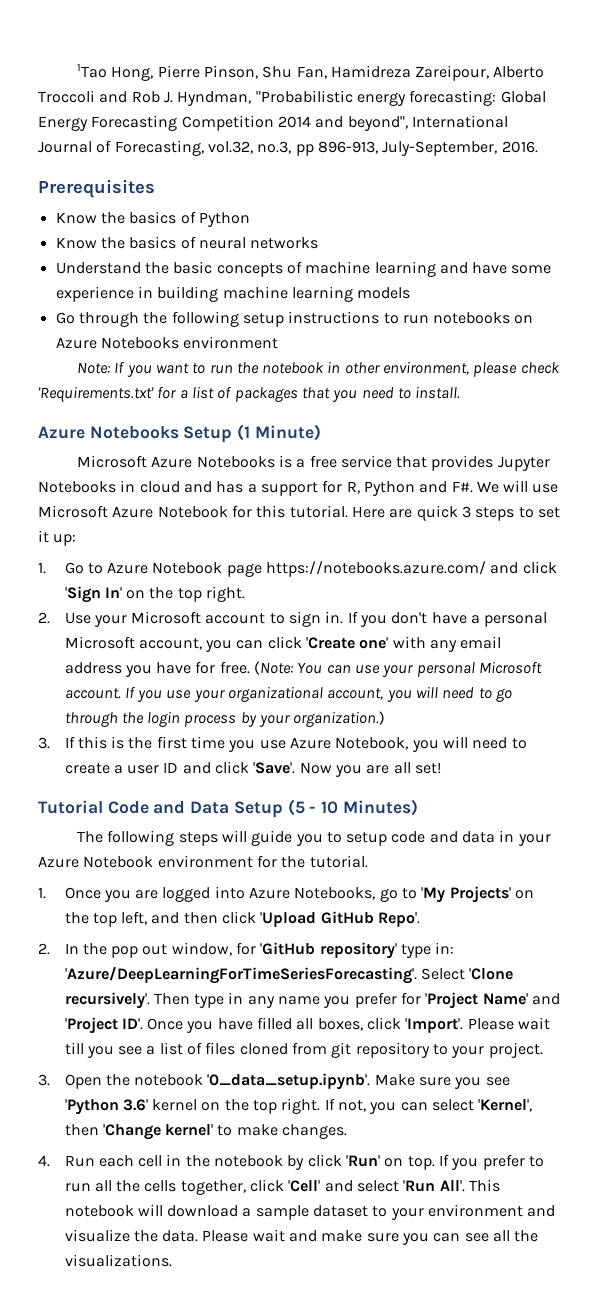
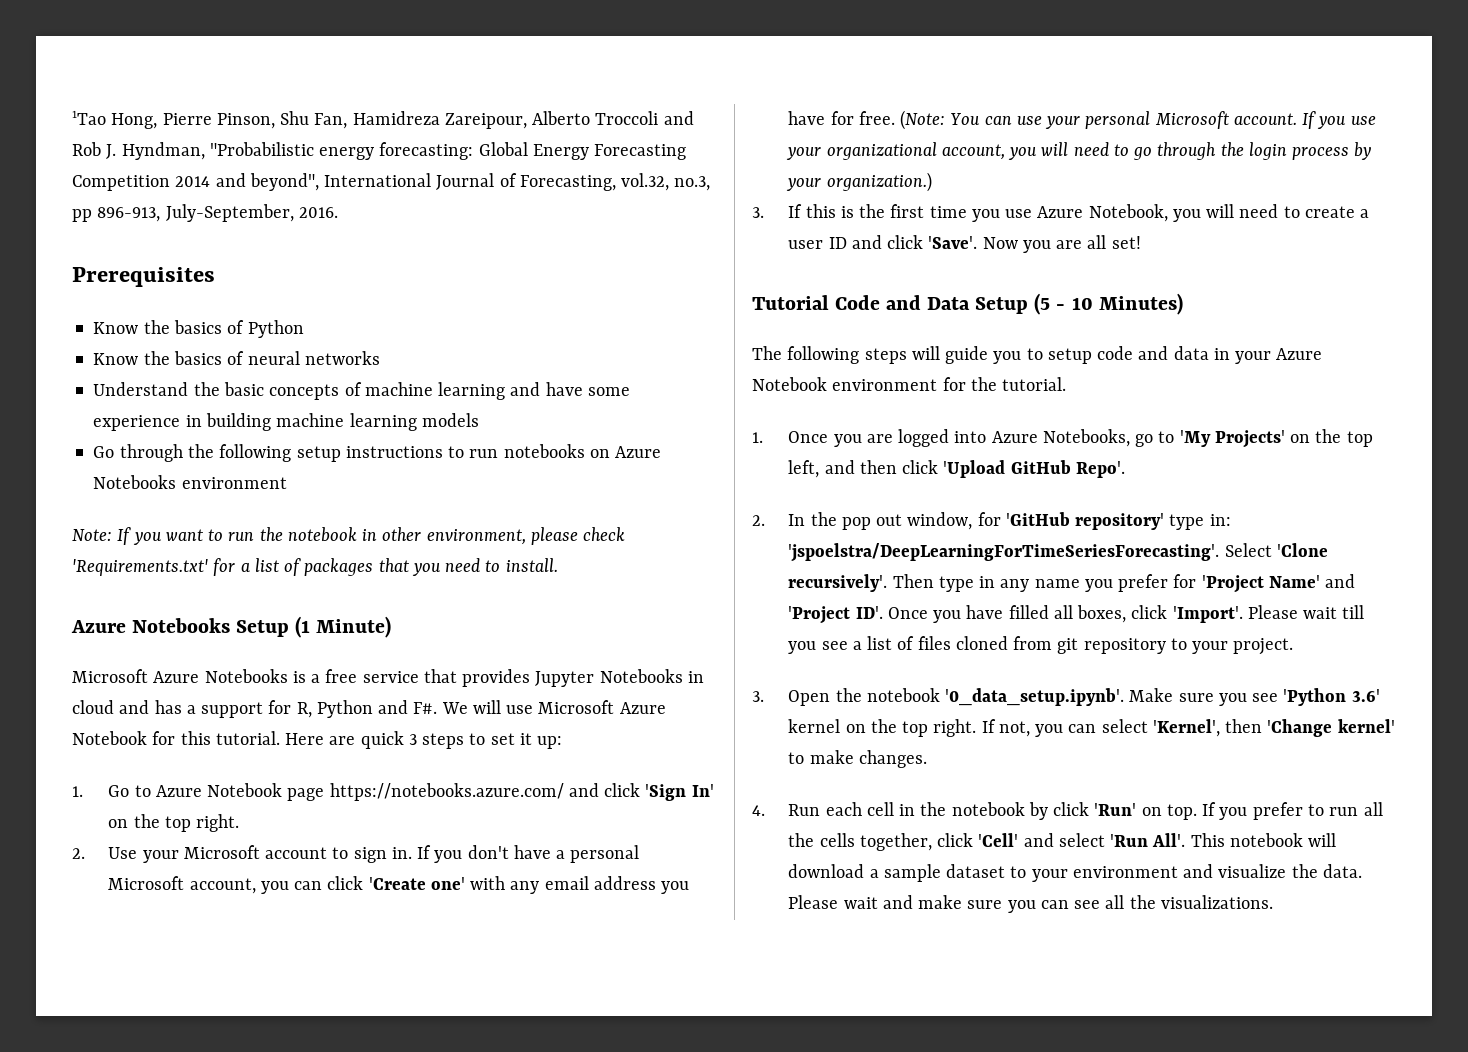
- 2. In the pop out window, for 'GitHub repository' type in: 'Azure/DeepLearningForTimeSeriesForecasting'.
+ 2. In the pop out window, for 'GitHub repository' type in: 'jspoelstra/DeepLearningForTimeSeriesForecasting'.

